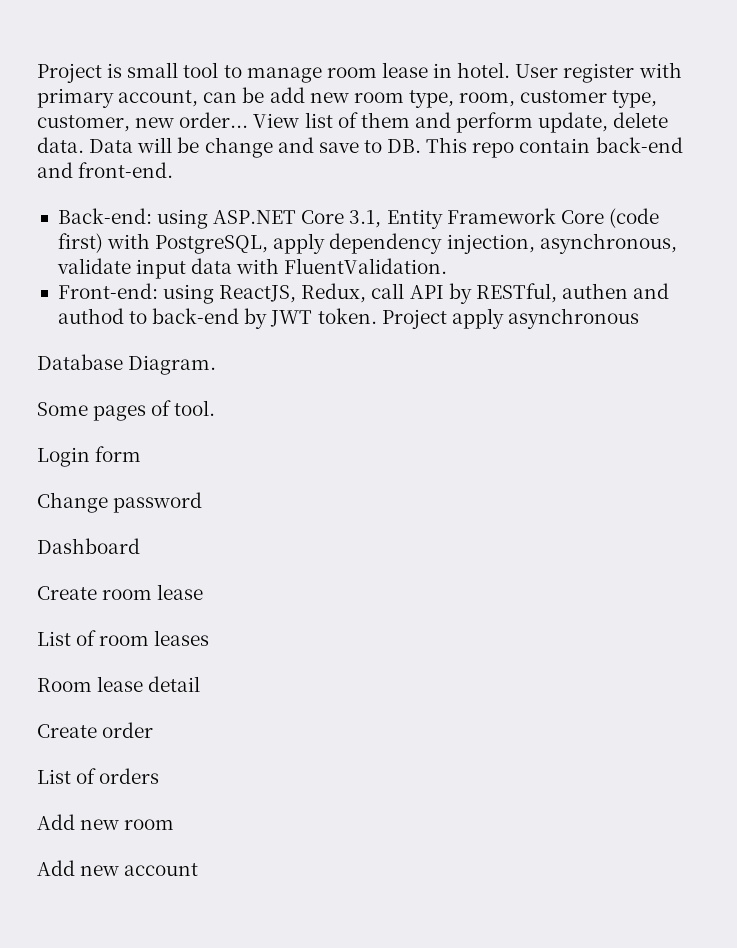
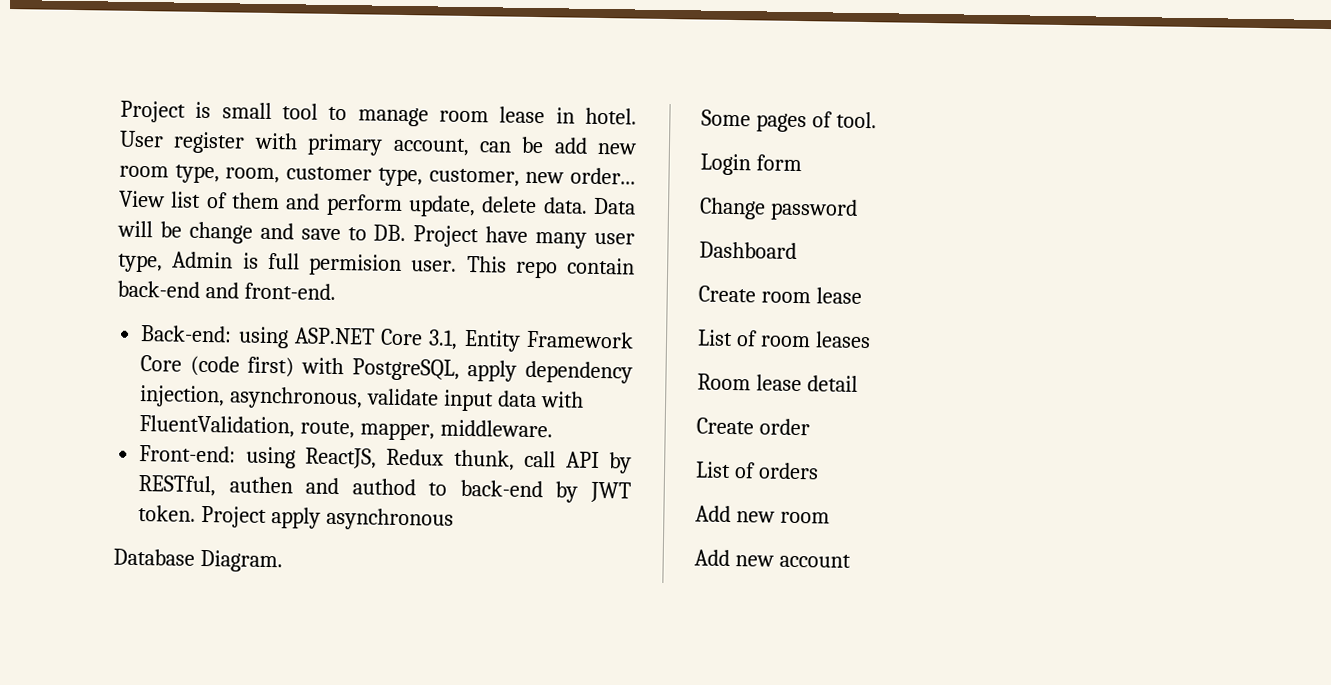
- Data will be change and save to DB. This repo contain back-end and front-end.
+ Data will be change and save to DB. Project have many user type, Admin is full permision user. This repo contain back-end and front-end.
- Back-end: using ASP.NET Core 3.1, Entity Framework Core (code first) with PostgreSQL, apply dependency injection, asynchronous, validate input data with FluentValidation.
+ Back-end: using ASP.NET Core 3.1, Entity Framework Core (code first) with PostgreSQL, apply dependency injection, asynchronous, validate input data with FluentValidation, route, mapper, middleware.
- Front-end: using ReactJS, Redux, call API by RESTful, authen and authod to back-end by JWT token.
+ Front-end: using ReactJS, Redux thunk, call API by RESTful, authen and authod to back-end by JWT token.

